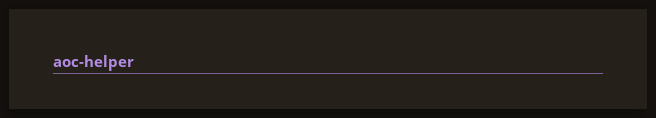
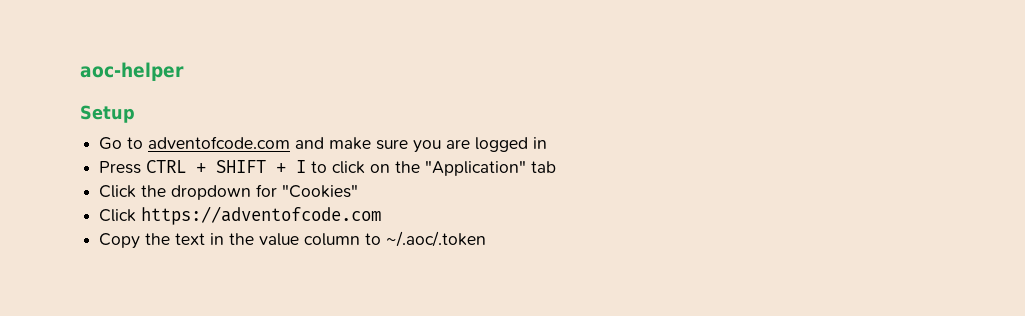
+ Setup
+ Go to adventofcode.com and make sure you are logged in
+ Press CTRL + SHIFT + I to click on the "Application" tab
+ Click the dropdown for "Cookies"
+ Click https://adventofcode.com
+ Copy the text in the value column to ~/.aoc/.token

